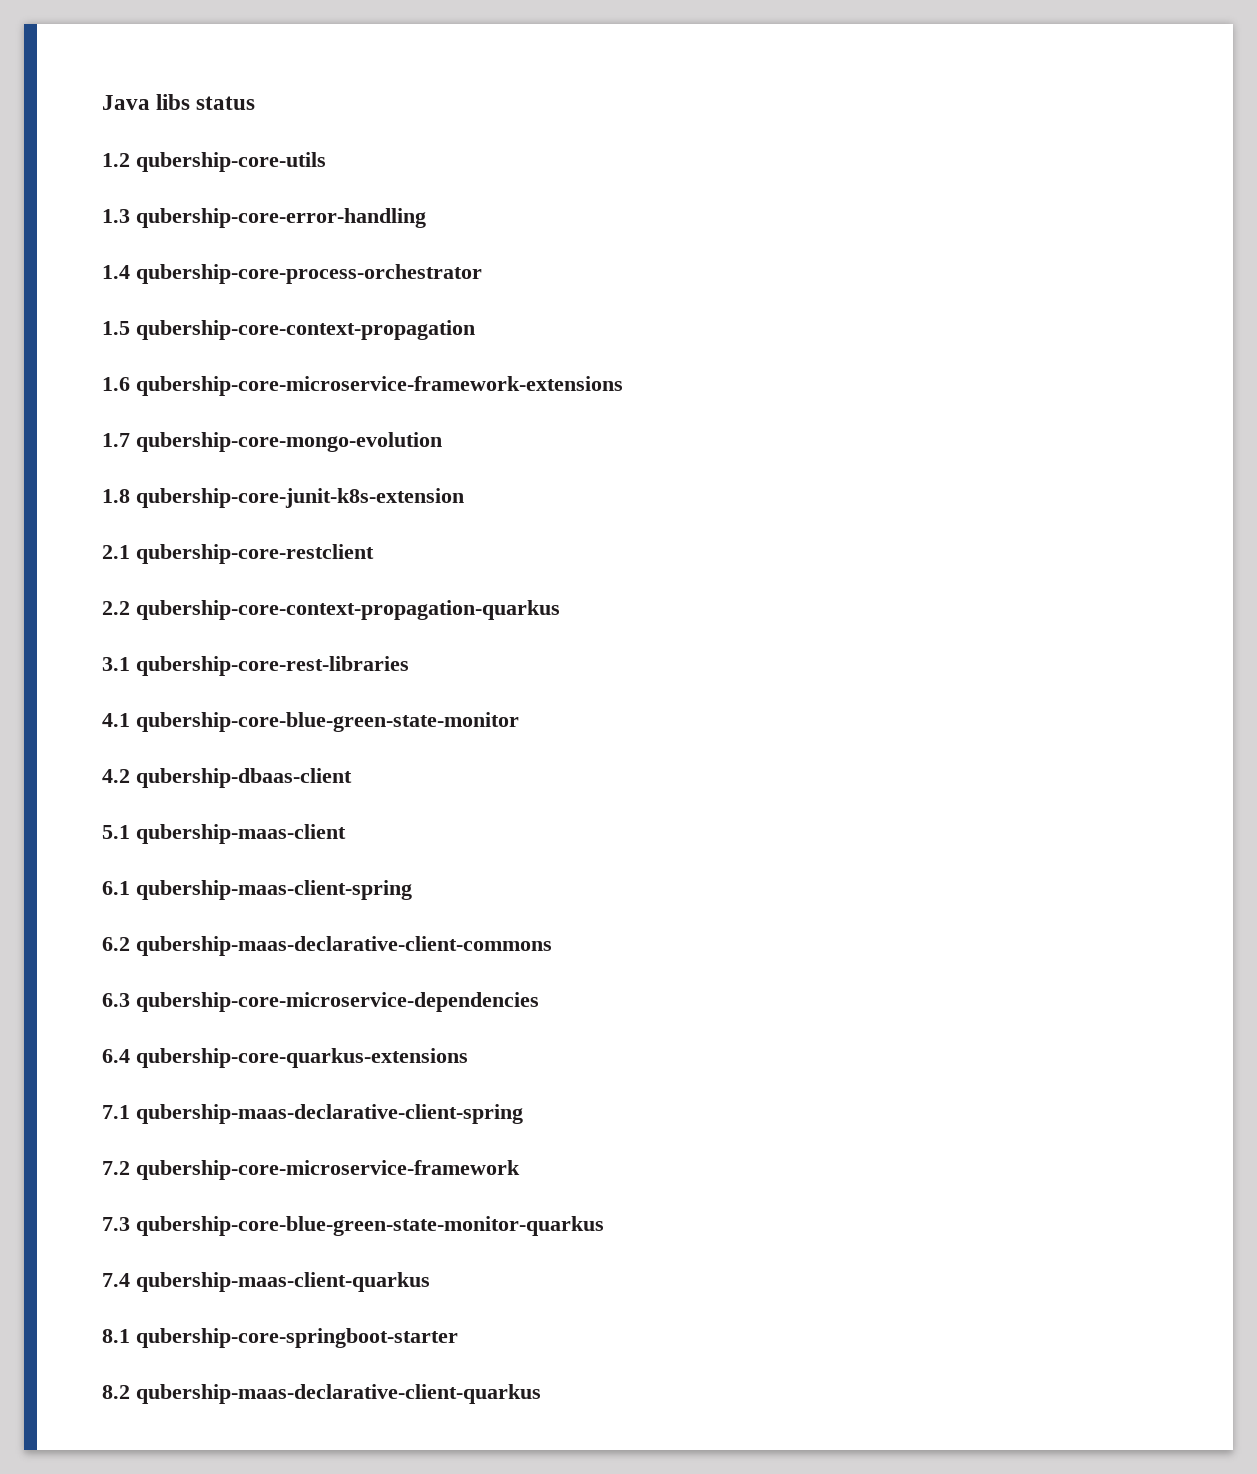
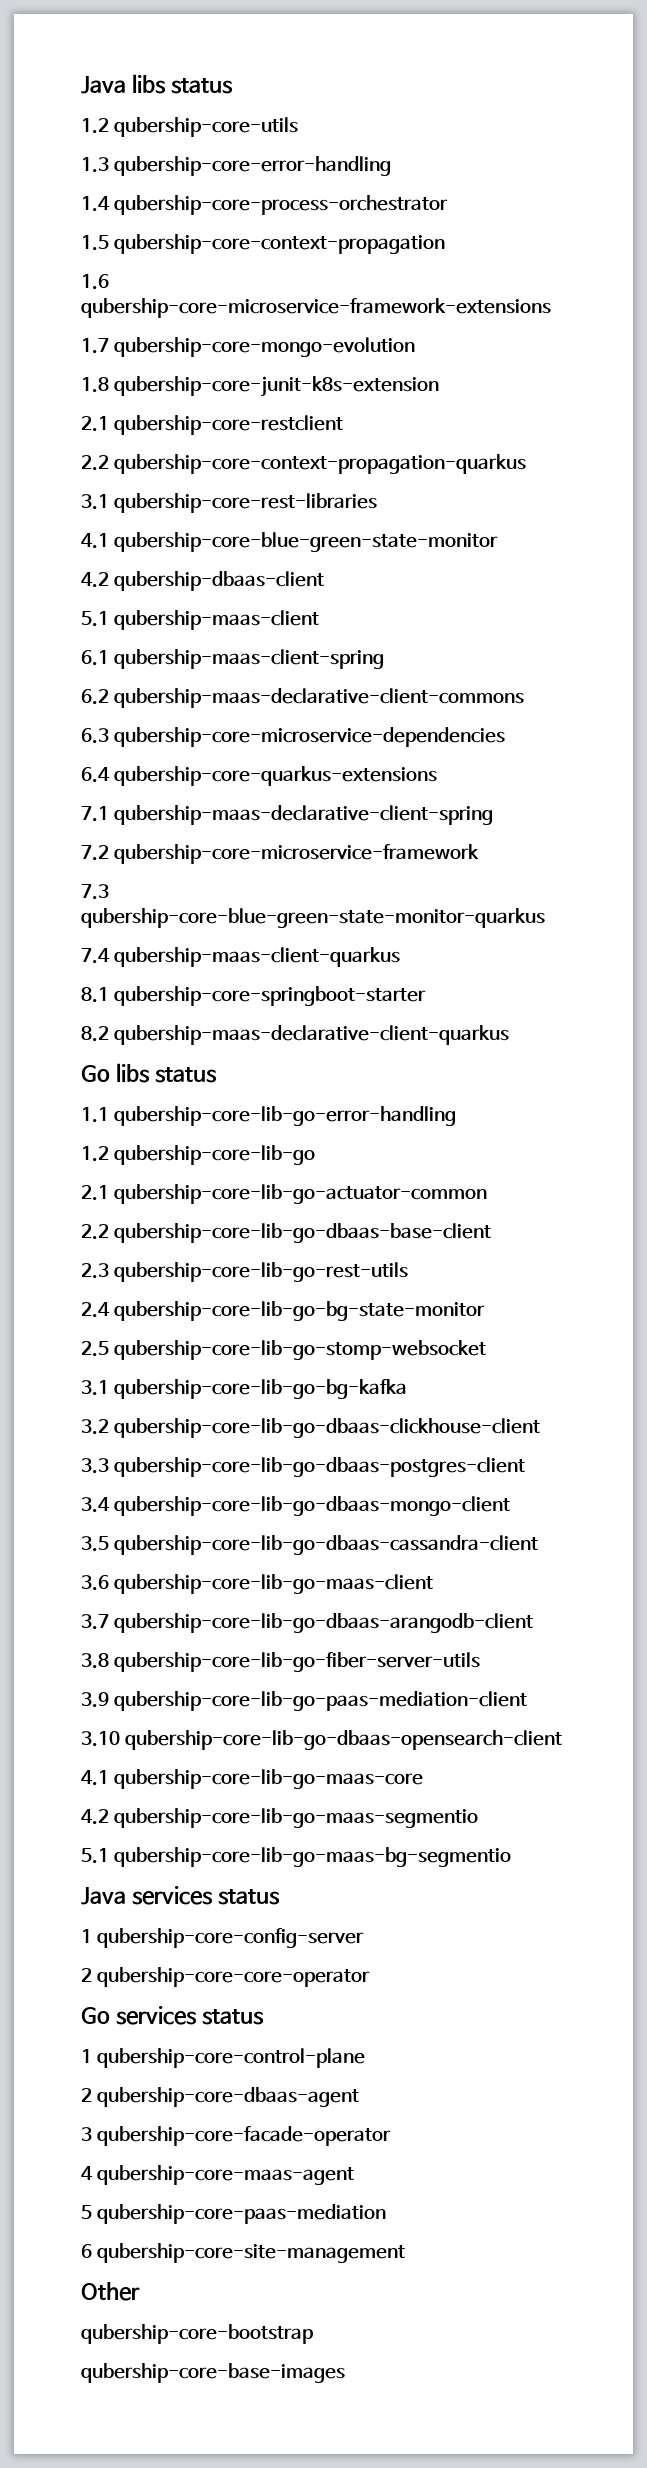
+ Go libs status
+ 1.1 qubership-core-lib-go-error-handling
+ 1.2 qubership-core-lib-go
+ 2.1 qubership-core-lib-go-actuator-common
+ 2.2 qubership-core-lib-go-dbaas-base-client
+ 2.3 qubership-core-lib-go-rest-utils
+ 2.4 qubership-core-lib-go-bg-state-monitor
+ 2.5 qubership-core-lib-go-stomp-websocket
+ 3.1 qubership-core-lib-go-bg-kafka
+ 3.2 qubership-core-lib-go-dbaas-clickhouse-client
+ 3.3 qubership-core-lib-go-dbaas-postgres-client
+ 3.4 qubership-core-lib-go-dbaas-mongo-client
+ 3.5 qubership-core-lib-go-dbaas-cassandra-client
+ 3.6 qubership-core-lib-go-maas-client
+ 3.7 qubership-core-lib-go-dbaas-arangodb-client
+ 3.8 qubership-core-lib-go-fiber-server-utils
+ 3.9 qubership-core-lib-go-paas-mediation-client
+ 3.10 qubership-core-lib-go-dbaas-opensearch-client
+ 4.1 qubership-core-lib-go-maas-core
+ 4.2 qubership-core-lib-go-maas-segmentio
+ 5.1 qubership-core-lib-go-maas-bg-segmentio
+ Java services status
+ 1 qubership-core-config-server
+ 2 qubership-core-core-operator
+ Go services status
+ 1 qubership-core-control-plane
+ 2 qubership-core-dbaas-agent
+ 3 qubership-core-facade-operator
+ 4 qubership-core-maas-agent
+ 5 qubership-core-paas-mediation
+ 6 qubership-core-site-management
+ Other
+ qubership-core-bootstrap
+ qubership-core-base-images

